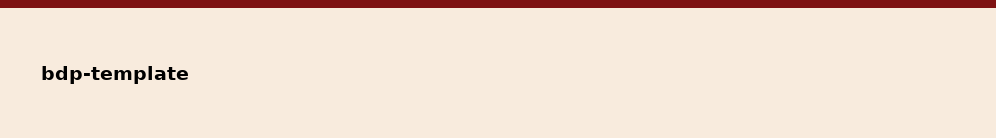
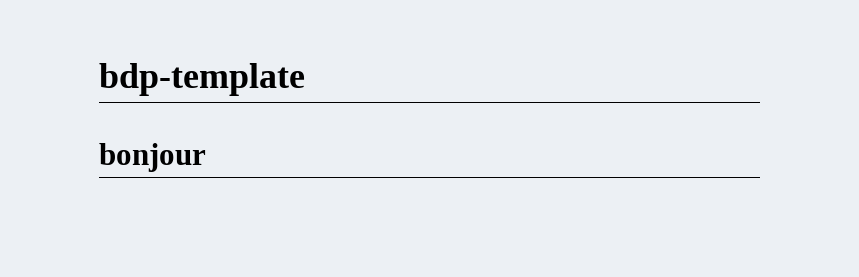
+ bonjour

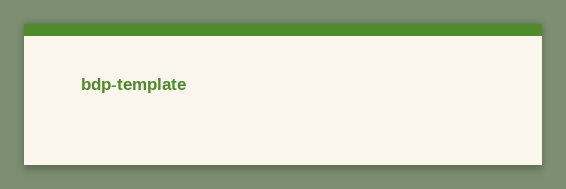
- bonjour

